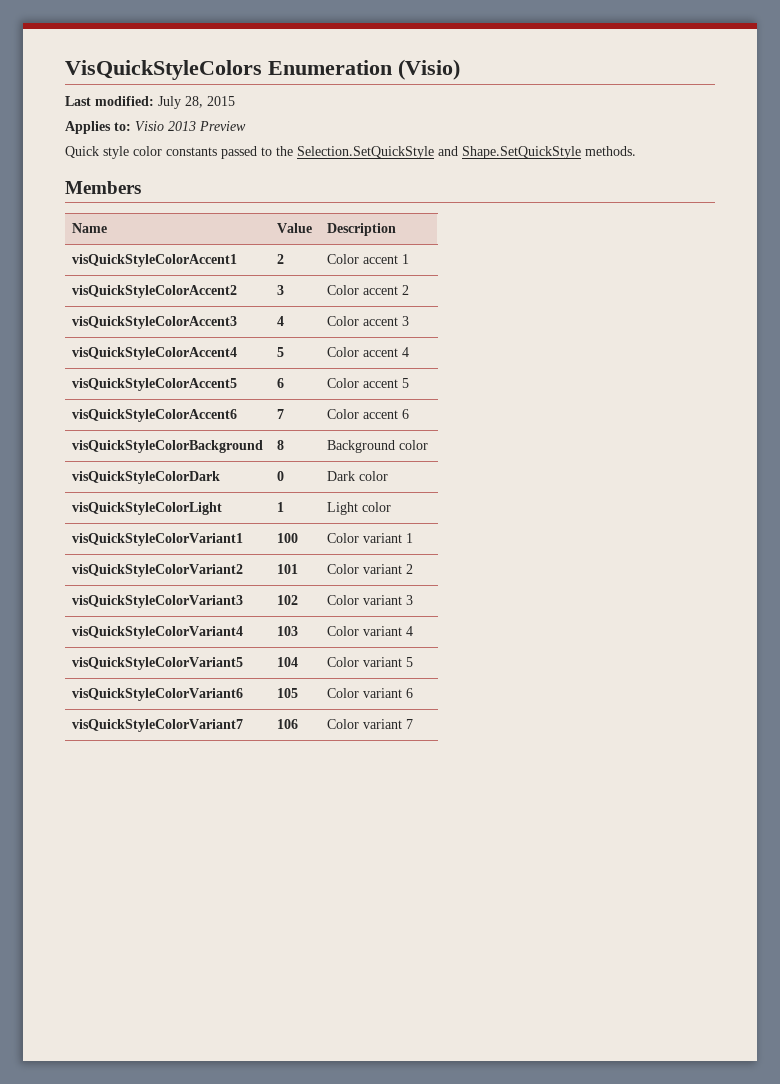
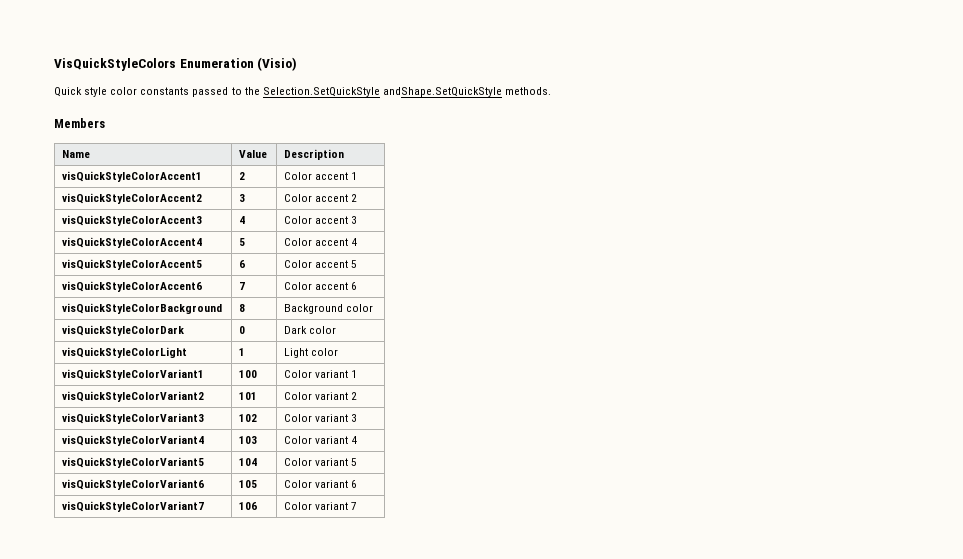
- Last modified: July 28, 2015
- Applies to: Visio 2013 Preview
- Quick style color constants passed to the Selection.SetQuickStyle and Shape.SetQuickStyle methods.
+ Quick style color constants passed to the Selection.SetQuickStyle andShape.SetQuickStyle methods.

